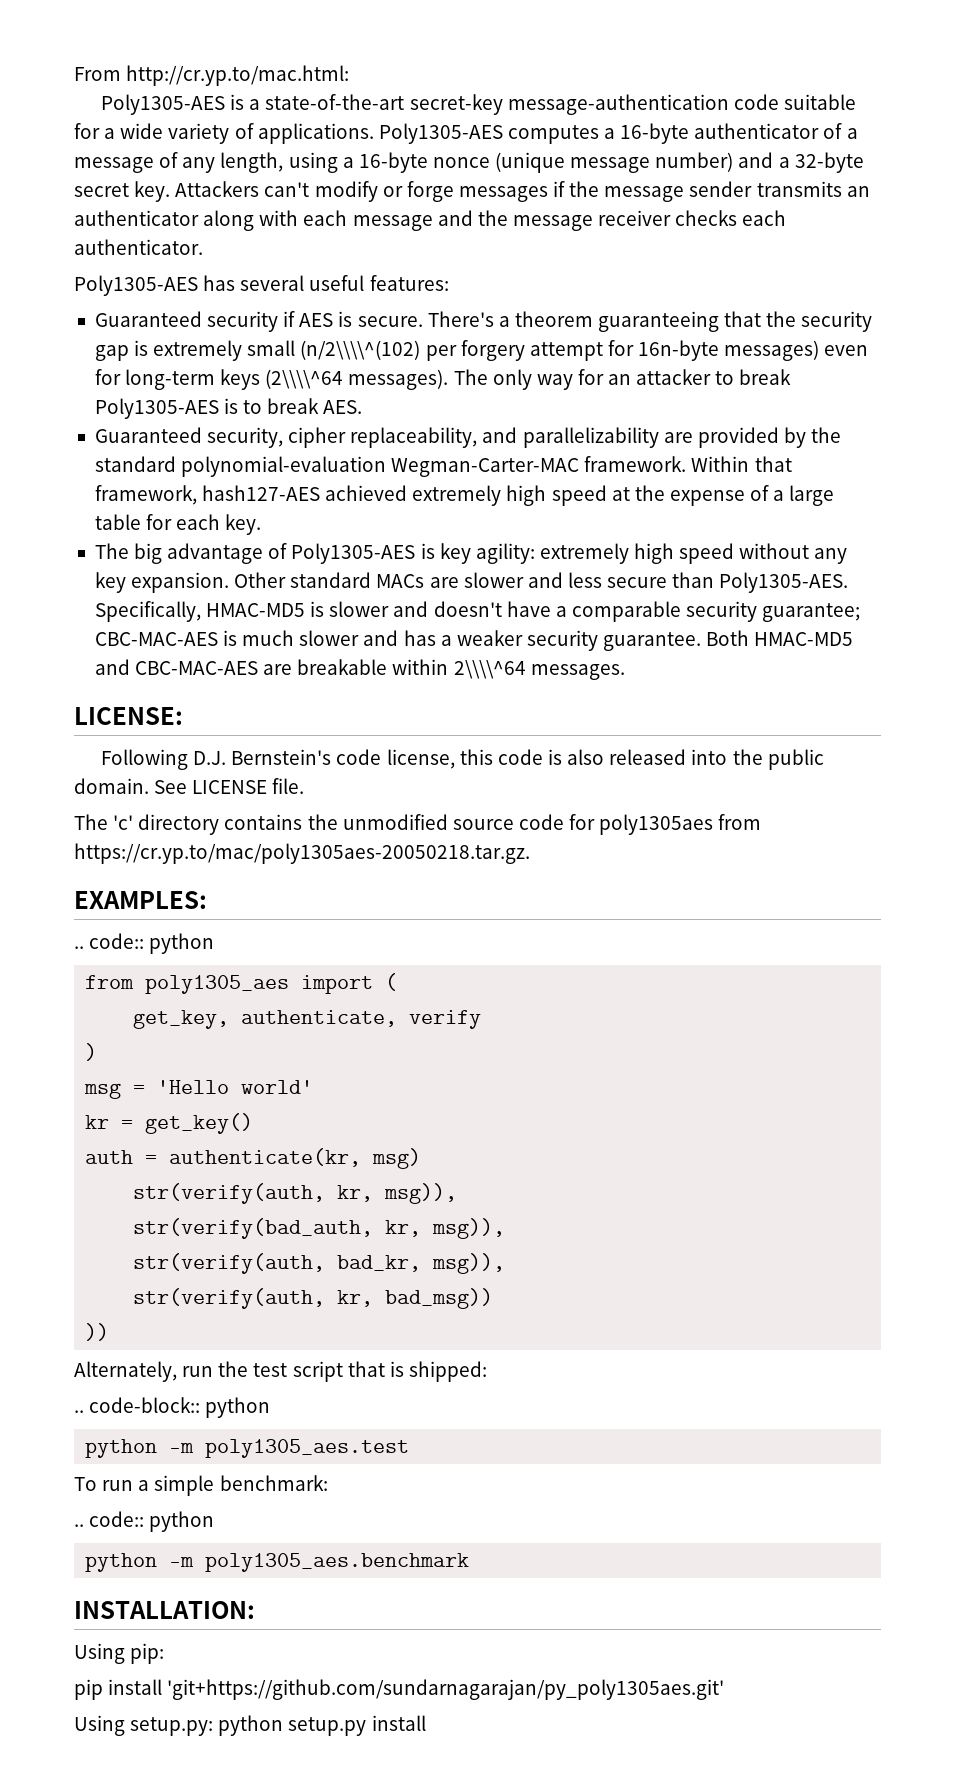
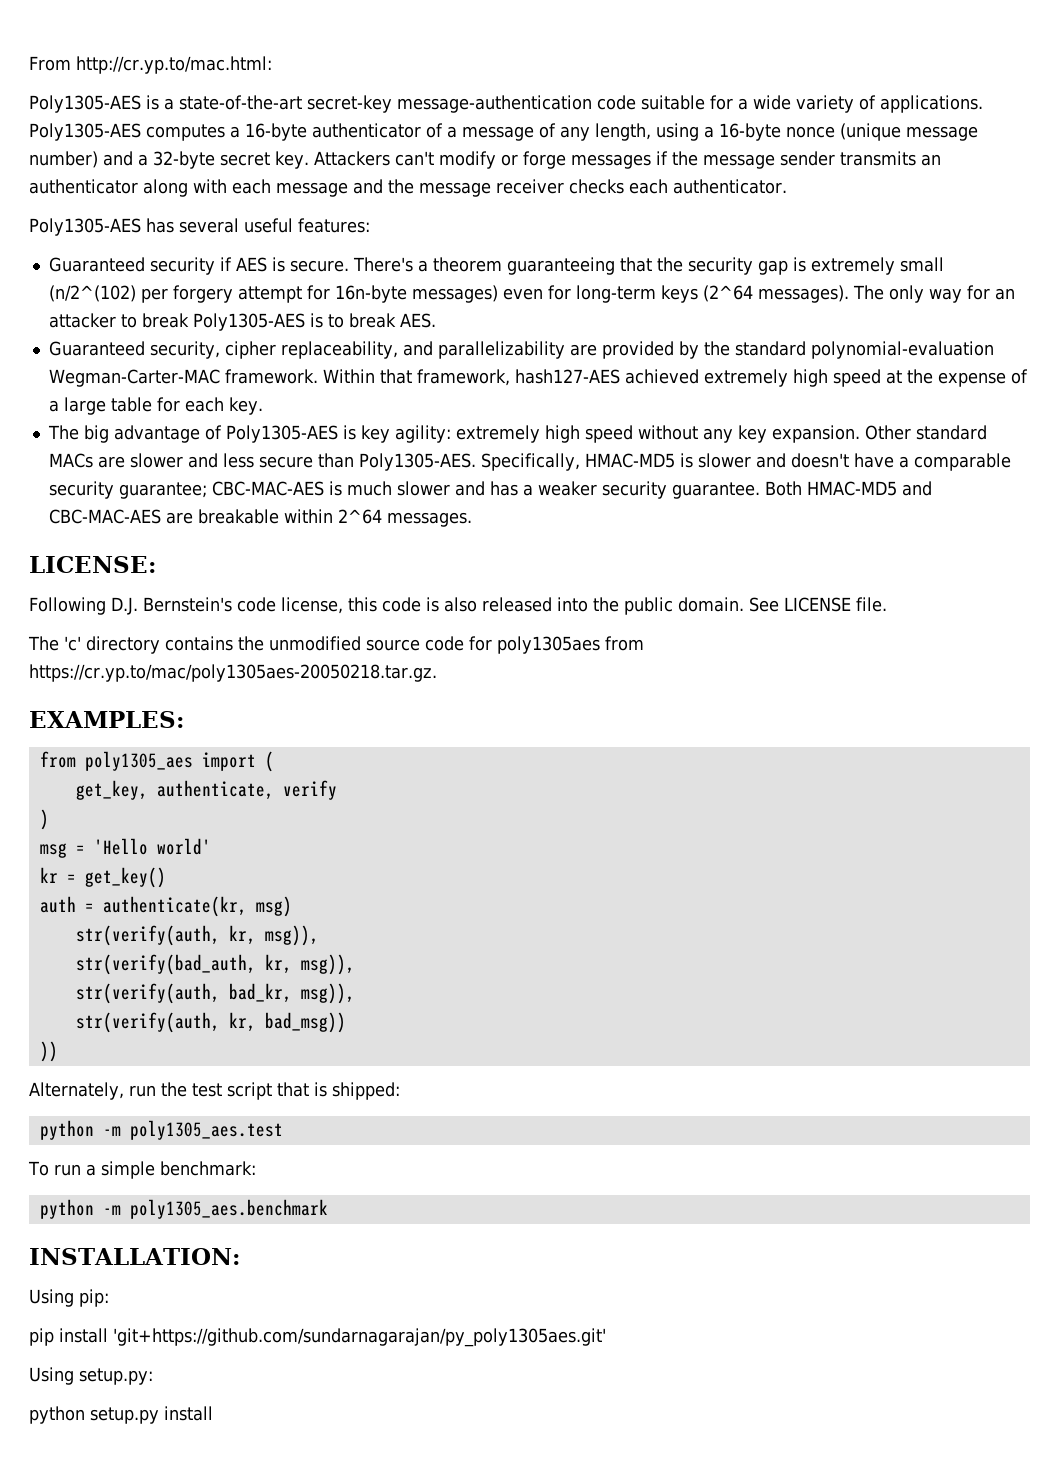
- There's a theorem guaranteeing that the security gap is extremely small (n/2\\\\^(102) per forgery attempt for 16n-byte messages) even for long-term keys (2\\\\^64 messages).
+ There's a theorem guaranteeing that the security gap is extremely small (n/2^(102) per forgery attempt for 16n-byte messages) even for long-term keys (2^64 messages).
- Both HMAC-MD5 and CBC-MAC-AES are breakable within 2\\\\^64 messages.
+ Both HMAC-MD5 and CBC-MAC-AES are breakable within 2^64 messages.
  EXAMPLES:
- .. code:: python
- .. code-block:: python
  To run a simple benchmark:
- .. code:: python
- Using setup.py: python setup.py install
+ Using setup.py:
+ python setup.py install

